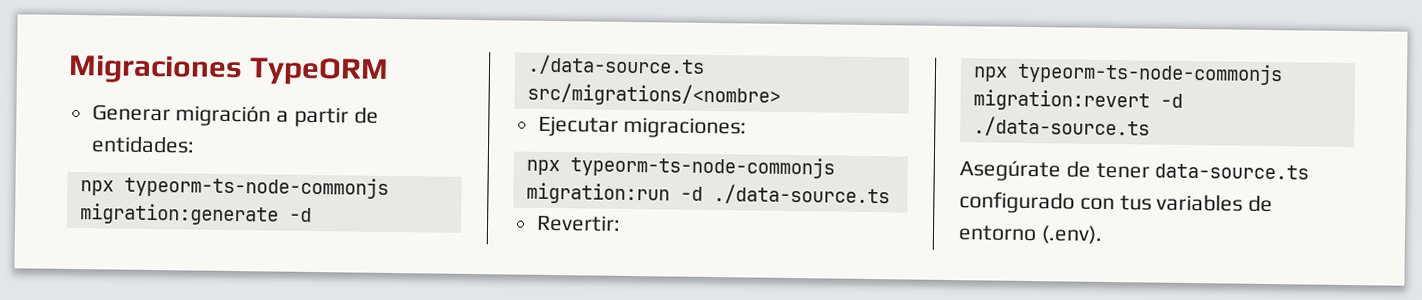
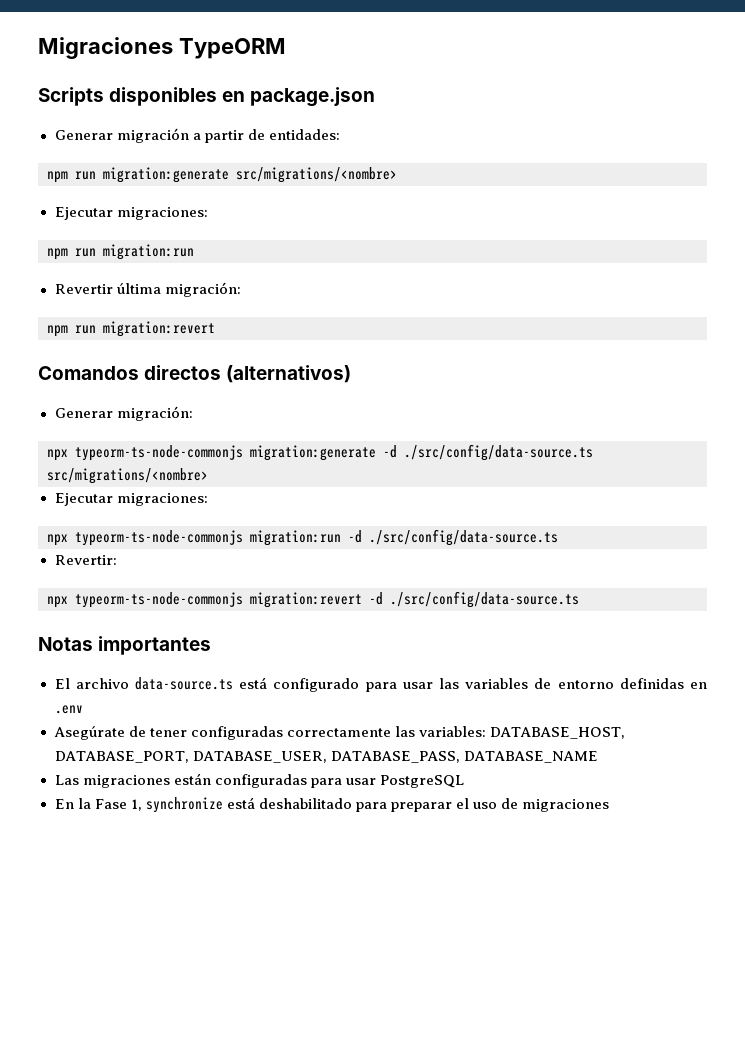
+ Scripts disponibles en package.json
+ npm run migration:generate src/migrations/<nombre>
+ Ejecutar migraciones:
+ npm run migration:run
+ Revertir última migración:
+ npm run migration:revert
+ Comandos directos (alternativos)
+ Generar migración:
- npx typeorm-ts-node-commonjs migration:generate -d ./data-source.ts src/migrations/<nombre>
+ npx typeorm-ts-node-commonjs migration:generate -d ./src/config/data-source.ts src/migrations/<nombre>
- npx typeorm-ts-node-commonjs migration:run -d ./data-source.ts
+ npx typeorm-ts-node-commonjs migration:run -d ./src/config/data-source.ts
- npx typeorm-ts-node-commonjs migration:revert -d ./data-source.ts
- Asegúrate de tener data-source.ts configurado con tus variables de entorno (.env).
+ npx typeorm-ts-node-commonjs migration:revert -d ./src/config/data-source.ts
+ Notas importantes
+ El archivo data-source.ts está configurado para usar las variables de entorno definidas en .env
+ Asegúrate de tener configuradas correctamente las variables: DATABASE_HOST, DATABASE_PORT, DATABASE_USER, DATABASE_PASS, DATABASE_NAME
+ Las migraciones están configuradas para usar PostgreSQL
+ En la Fase 1, synchronize está deshabilitado para preparar el uso de migraciones

